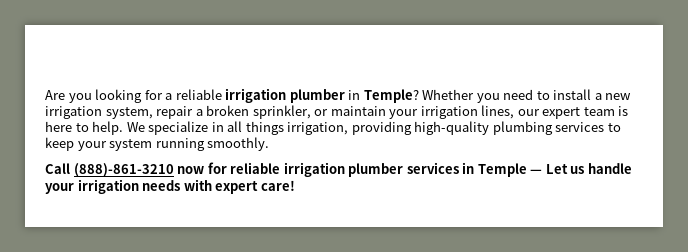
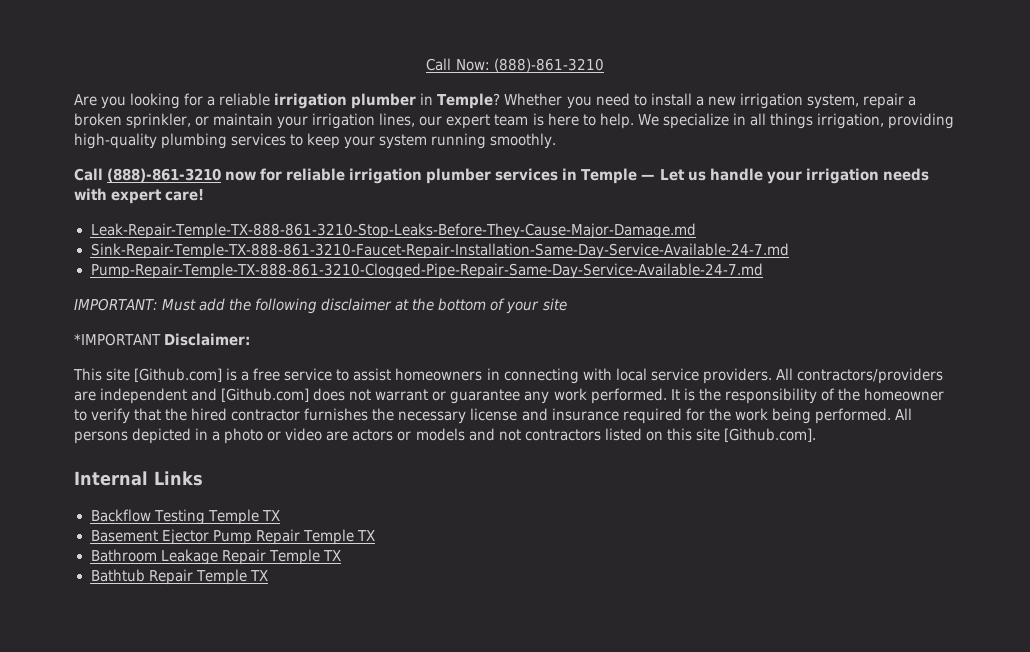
+ Call Now: (888)-861-3210
+ Leak-Repair-Temple-TX-888-861-3210-Stop-Leaks-Before-They-Cause-Major-Damage.md
+ Sink-Repair-Temple-TX-888-861-3210-Faucet-Repair-Installation-Same-Day-Service-Available-24-7.md
+ Pump-Repair-Temple-TX-888-861-3210-Clogged-Pipe-Repair-Same-Day-Service-Available-24-7.md
+ IMPORTANT: Must add the following disclaimer at the bottom of your site
+ *IMPORTANT Disclaimer:
+ This site [Github.com] is a free service to assist homeowners in connecting with local service providers. All contractors/providers are independent and [Github.com] does not warrant or guarantee any work performed. It is the responsibility of the homeowner to verify that the hired contractor furnishes the necessary license and insurance required for the work being performed. All persons depicted in a photo or video are actors or models and not contractors listed on this site [Github.com].
+ Internal Links
+ Backflow Testing Temple TX
+ Basement Ejector Pump Repair Temple TX
+ Bathroom Leakage Repair Temple TX
+ Bathtub Repair Temple TX

